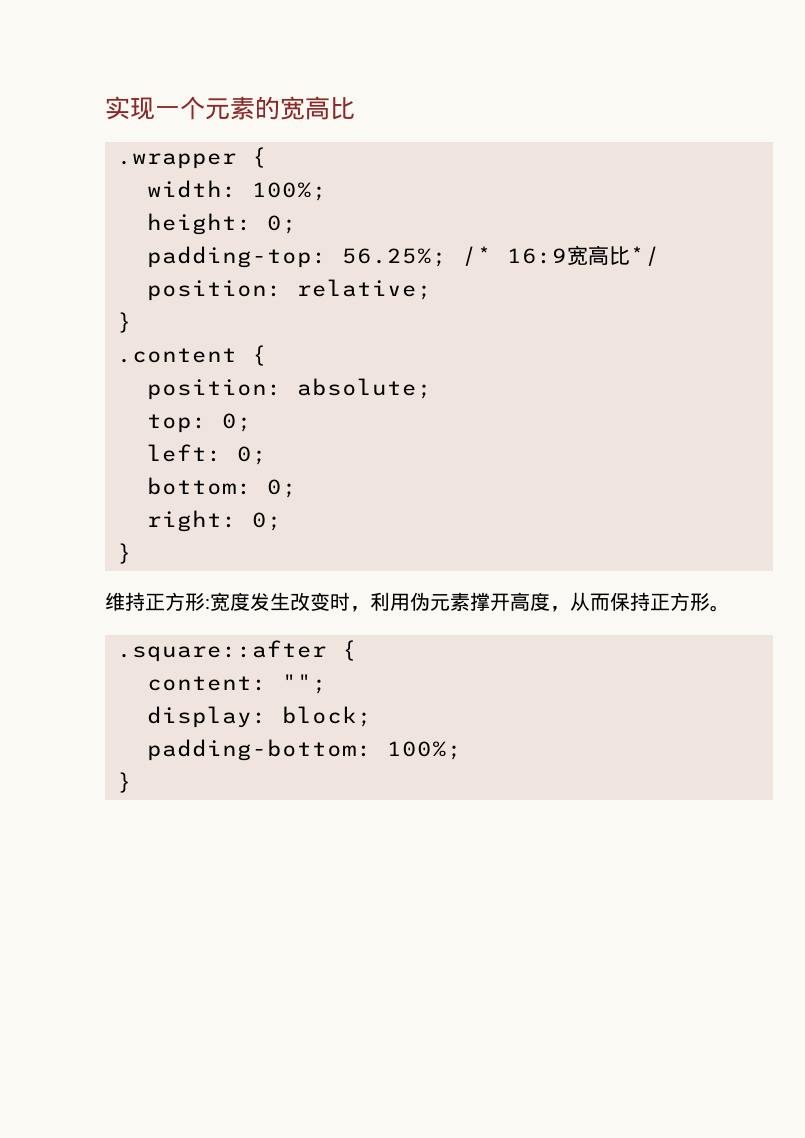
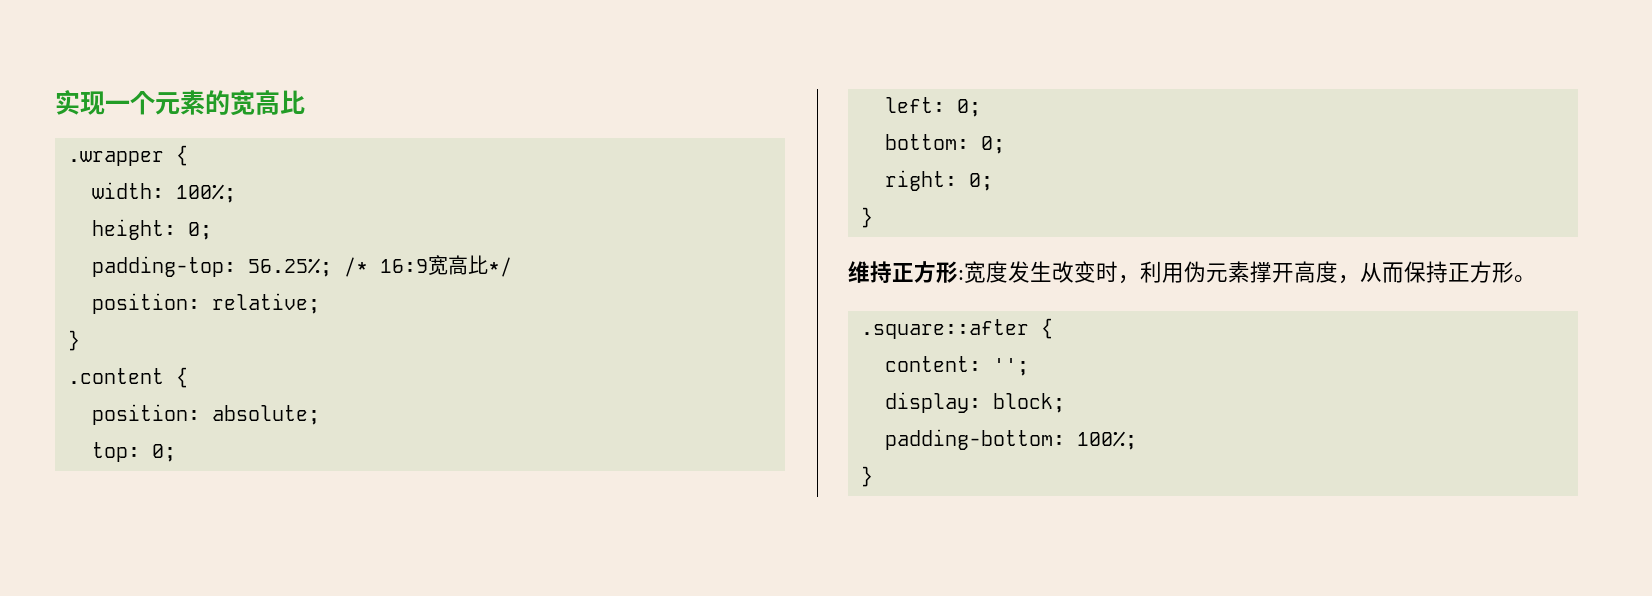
- content: "";
+ content: '';

